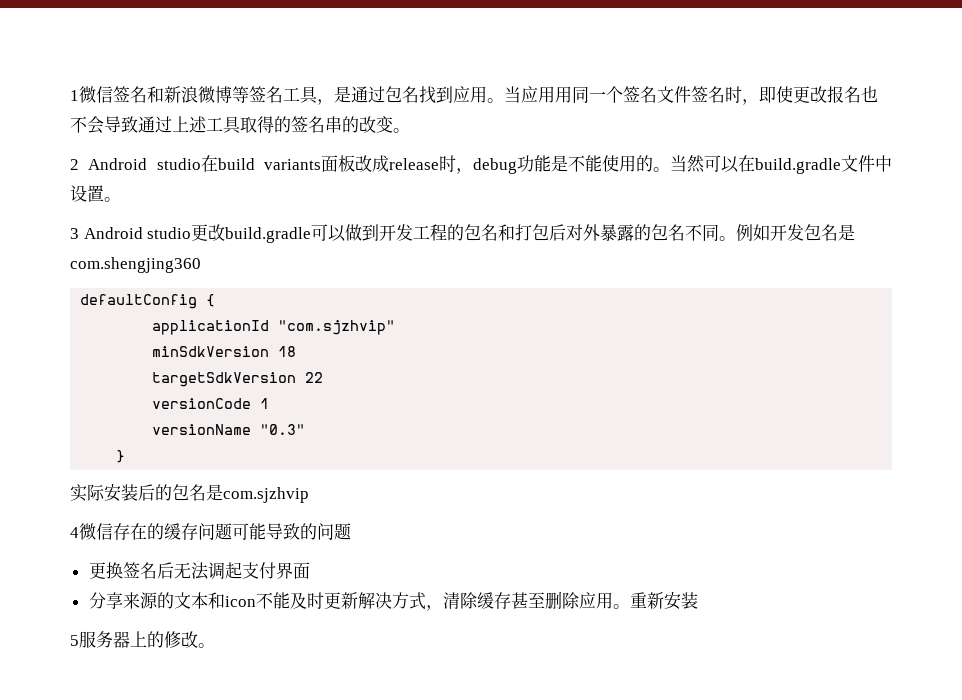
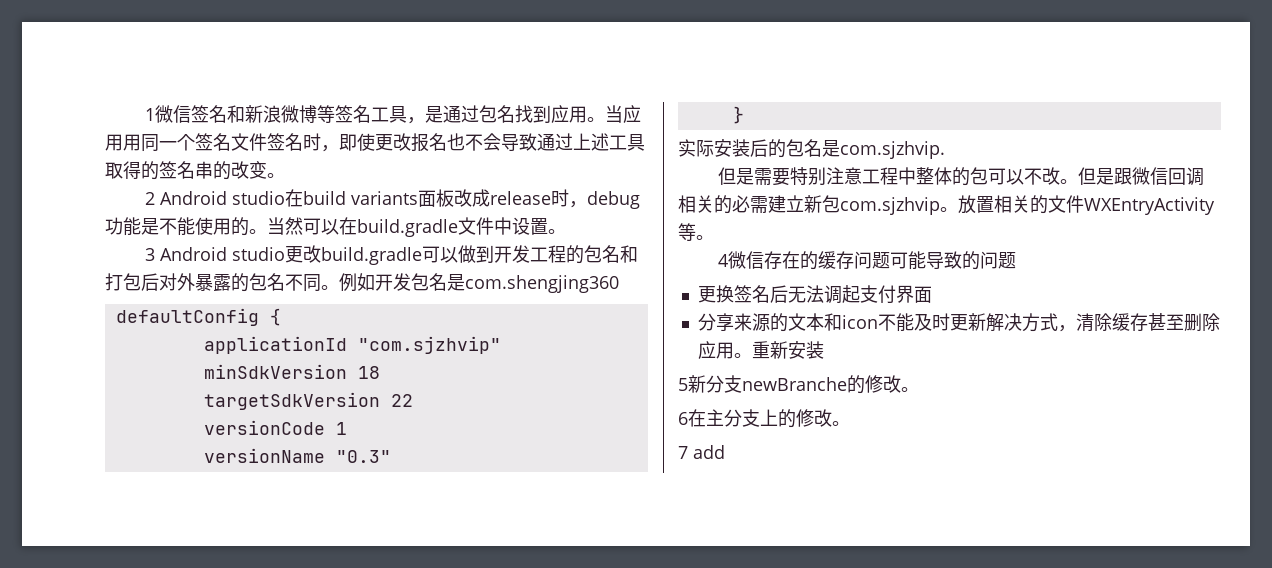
- 实际安装后的包名是com.sjzhvip
+ 实际安装后的包名是com.sjzhvip.
+ 但是需要特别注意工程中整体的包可以不改。但是跟微信回调相关的必需建立新包com.sjzhvip。放置相关的文件WXEntryActivity等。
- 5服务器上的修改。
+ 5新分支newBranche的修改。
+ 6在主分支上的修改。
+ 7 add

